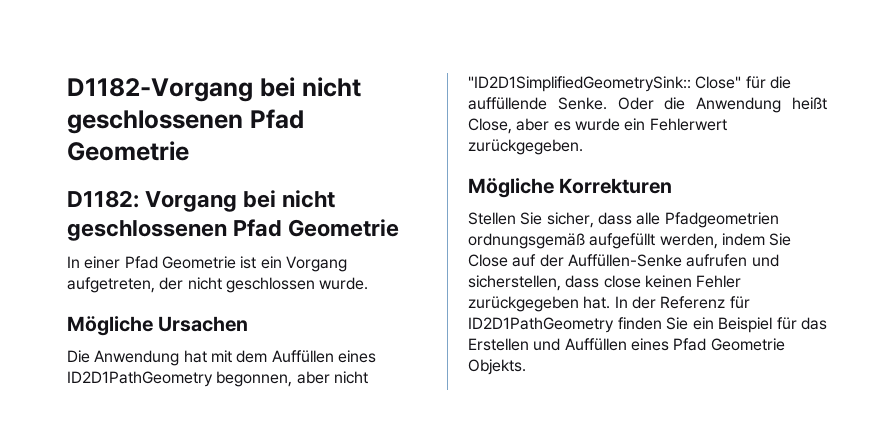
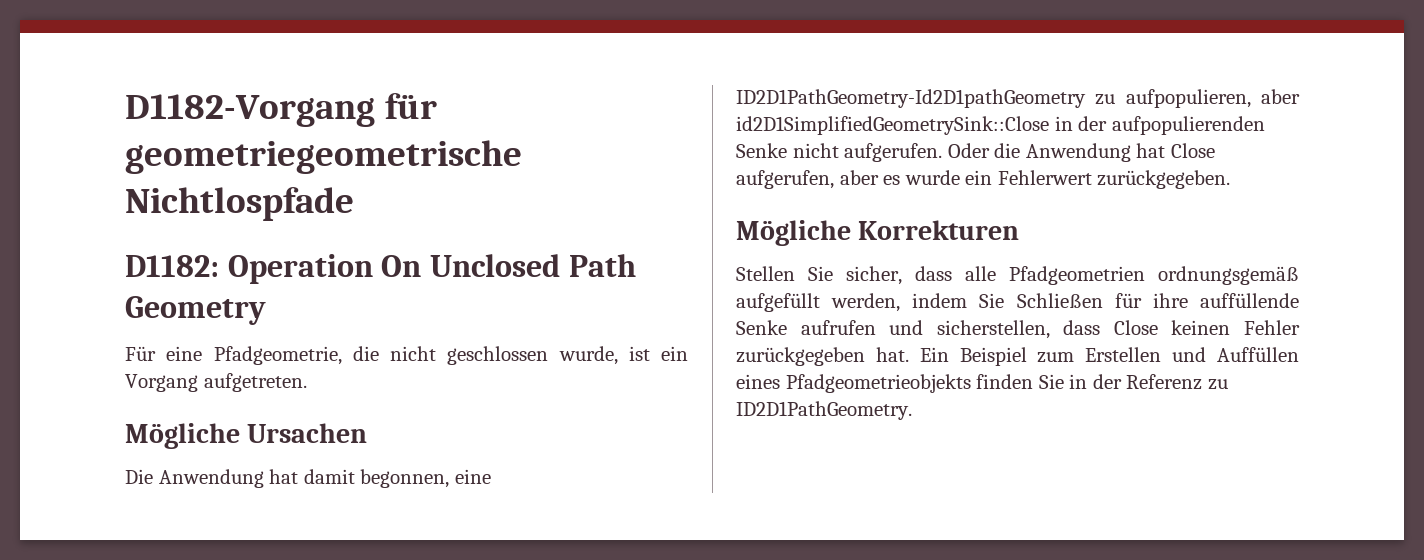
- D1182-Vorgang bei nicht geschlossenen Pfad Geometrie
- D1182: Vorgang bei nicht geschlossenen Pfad Geometrie
- In einer Pfad Geometrie ist ein Vorgang aufgetreten, der nicht geschlossen wurde.
+ D1182-Vorgang für geometriegeometrische Nichtlospfade
+ D1182: Operation On Unclosed Path Geometry
+ Für eine Pfadgeometrie, die nicht geschlossen wurde, ist ein Vorgang aufgetreten.
- Die Anwendung hat mit dem Auffüllen eines ID2D1PathGeometry begonnen, aber nicht "ID2D1SimplifiedGeometrySink:: Close" für die auffüllende Senke. Oder die Anwendung heißt Close, aber es wurde ein Fehlerwert zurückgegeben.
+ Die Anwendung hat damit begonnen, eine ID2D1PathGeometry-Id2D1pathGeometry zu aufpopulieren, aber id2D1SimplifiedGeometrySink::Close in der aufpopulierenden Senke nicht aufgerufen. Oder die Anwendung hat Close aufgerufen, aber es wurde ein Fehlerwert zurückgegeben.
- Stellen Sie sicher, dass alle Pfadgeometrien ordnungsgemäß aufgefüllt werden, indem Sie Close auf der Auffüllen-Senke aufrufen und sicherstellen, dass close keinen Fehler zurückgegeben hat.
+ Stellen Sie sicher, dass alle Pfadgeometrien ordnungsgemäß aufgefüllt werden, indem Sie Schließen für ihre auffüllende Senke aufrufen und sicherstellen, dass Close keinen Fehler zurückgegeben hat.
- In der Referenz für ID2D1PathGeometry finden Sie ein Beispiel für das Erstellen und Auffüllen eines Pfad Geometrie Objekts.
+ Ein Beispiel zum Erstellen und Auffüllen eines Pfadgeometrieobjekts finden Sie in der Referenz zu ID2D1PathGeometry.

